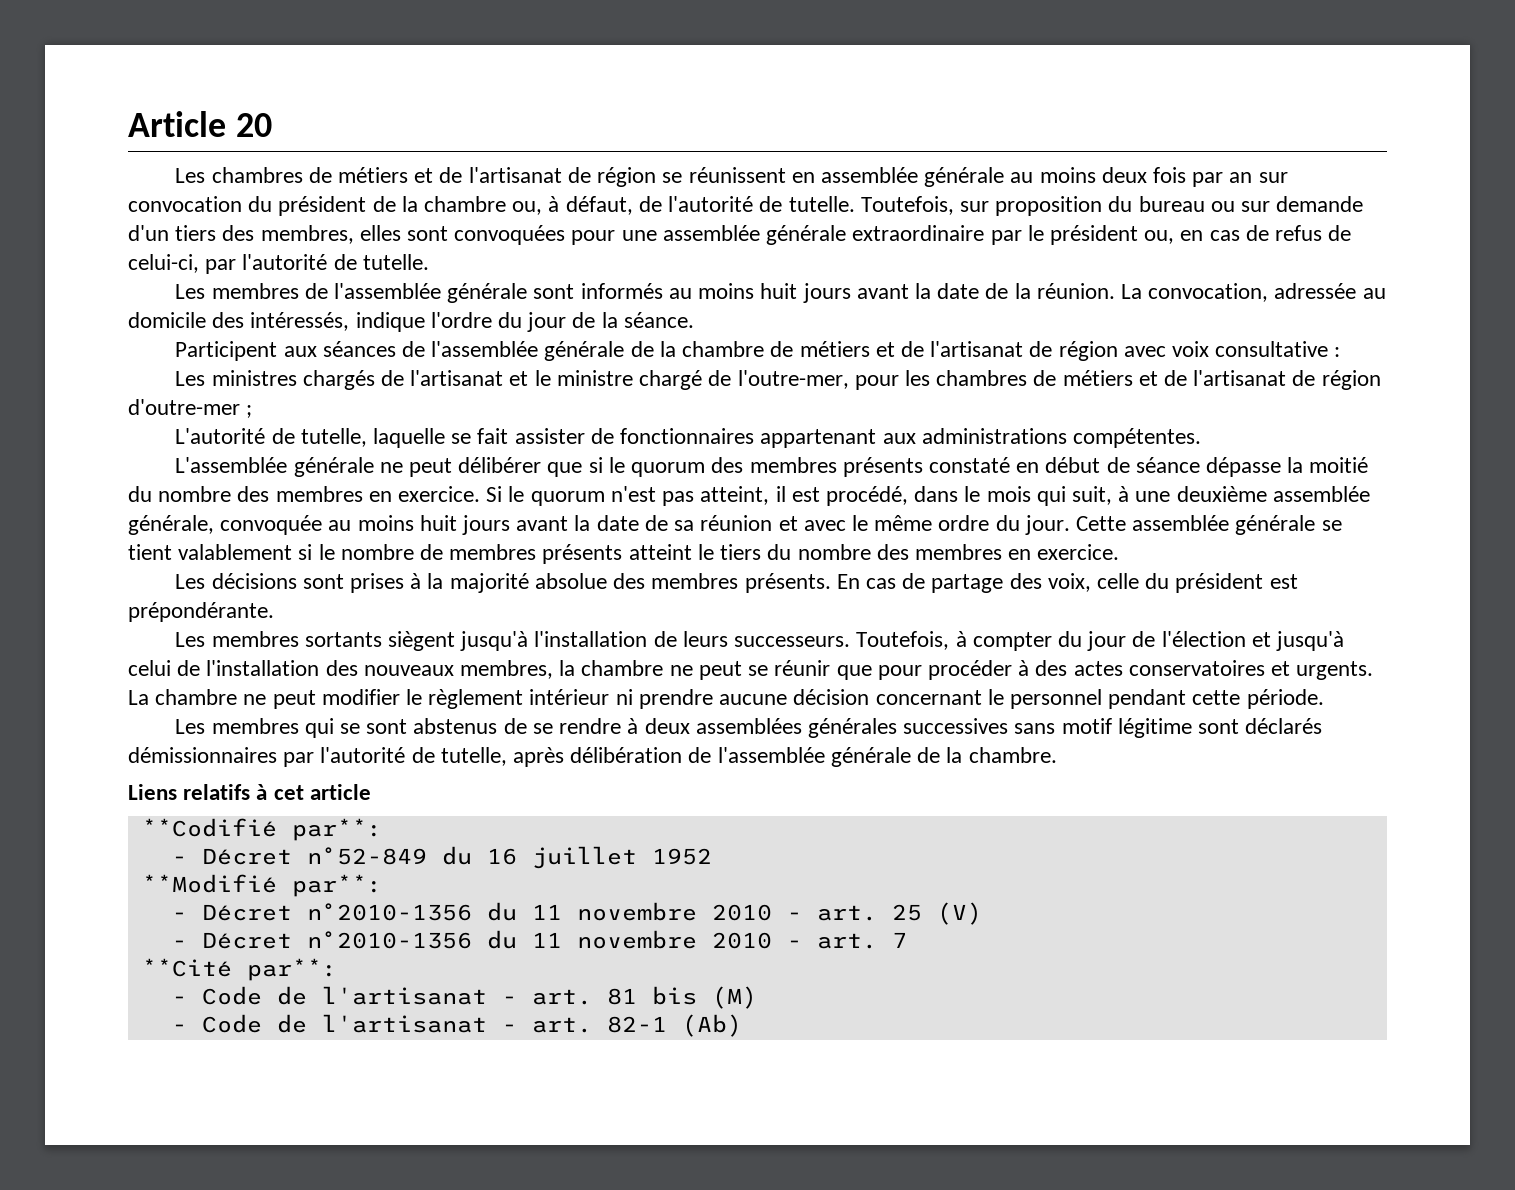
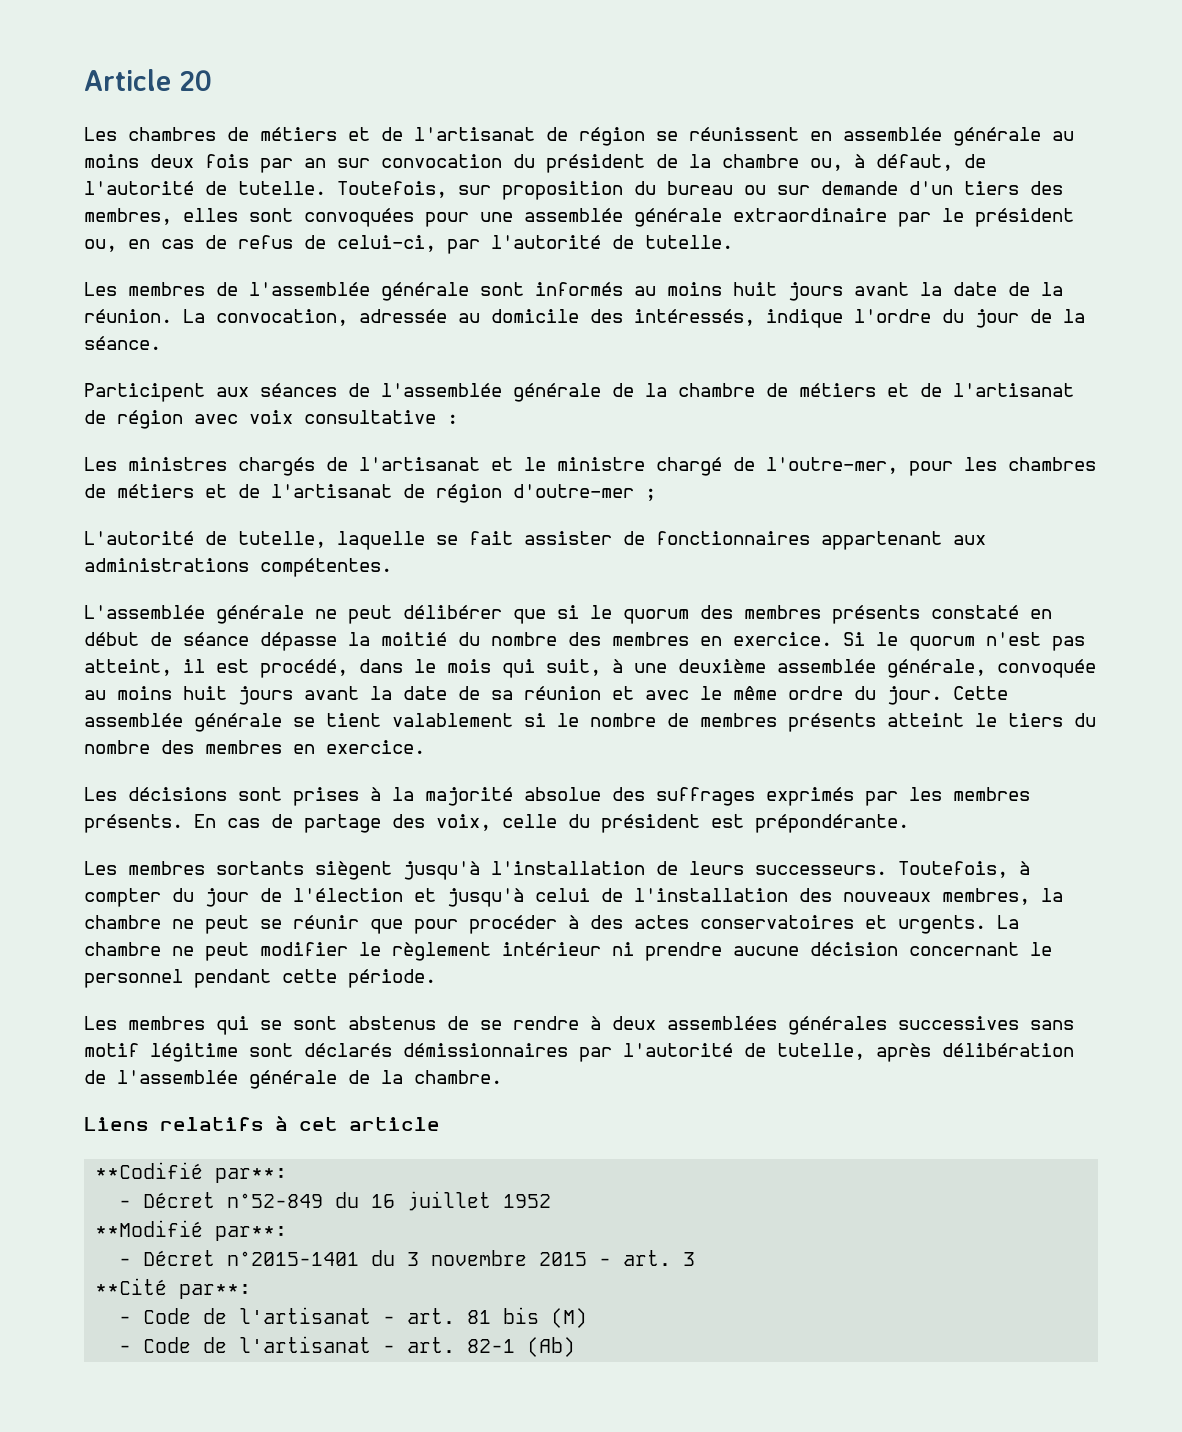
- Les décisions sont prises à la majorité absolue des membres présents.
+ Les décisions sont prises à la majorité absolue des suffrages exprimés par les membres présents.
- - Décret n°2010-1356 du 11 novembre 2010 - art. 25 (V)
- - Décret n°2010-1356 du 11 novembre 2010 - art. 7
+ - Décret n°2015-1401 du 3 novembre 2015 - art. 3

